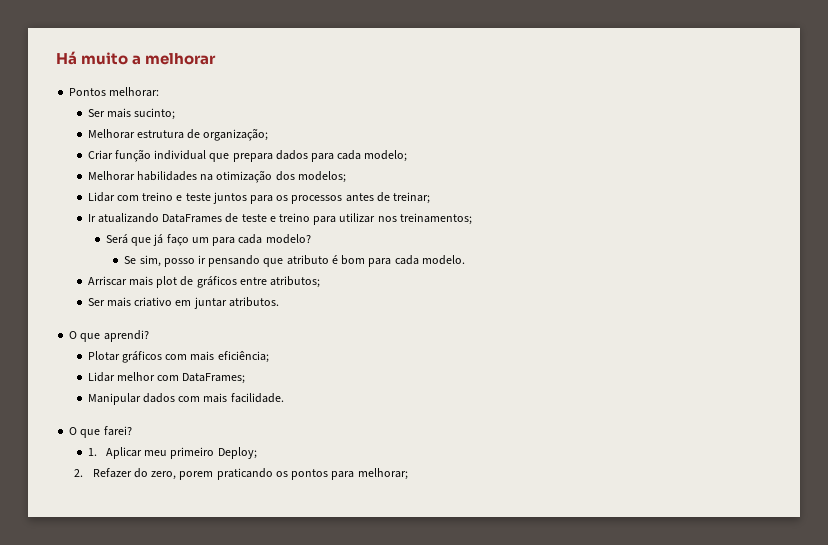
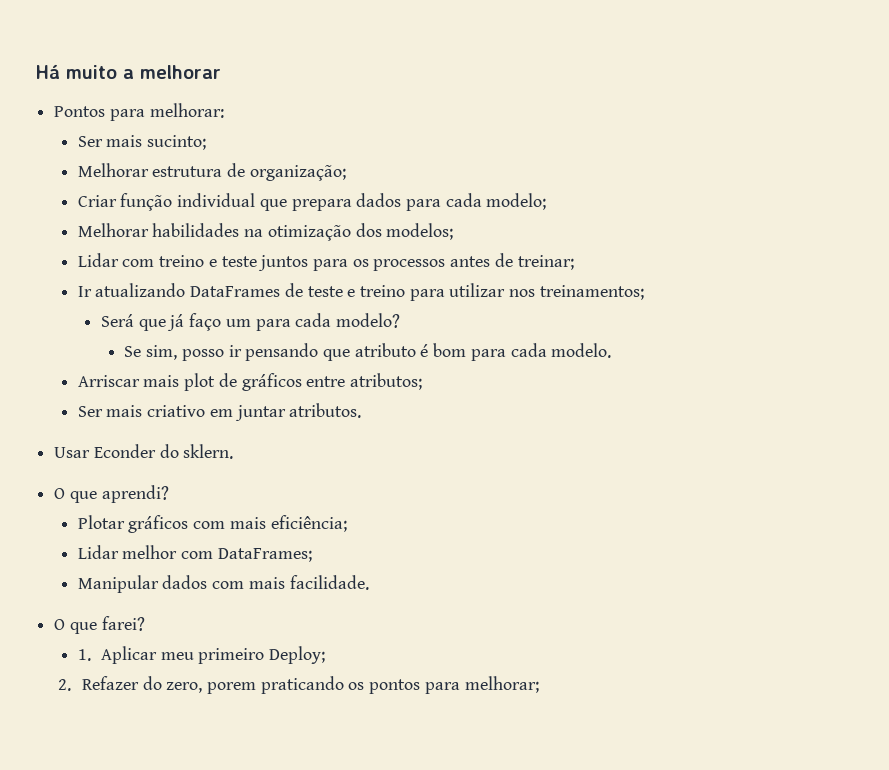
- Pontos melhorar:
+ Pontos para melhorar:
+ Usar Econder do sklern.

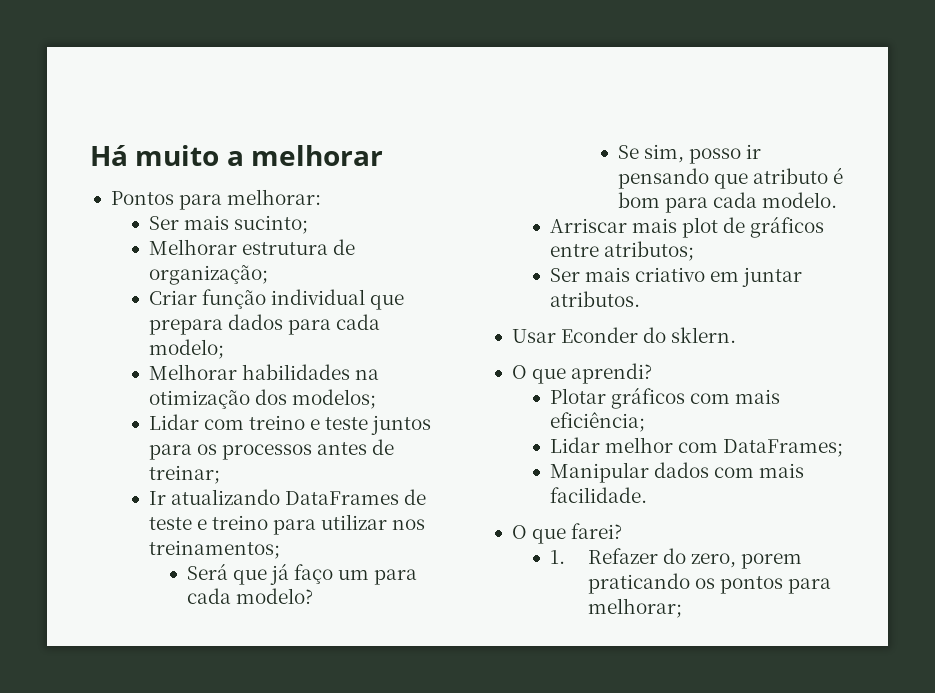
- 1. Aplicar meu primeiro Deploy;
- 2. Refazer do zero, porem praticando os pontos para melhorar;
+ 1. Refazer do zero, porem praticando os pontos para melhorar;

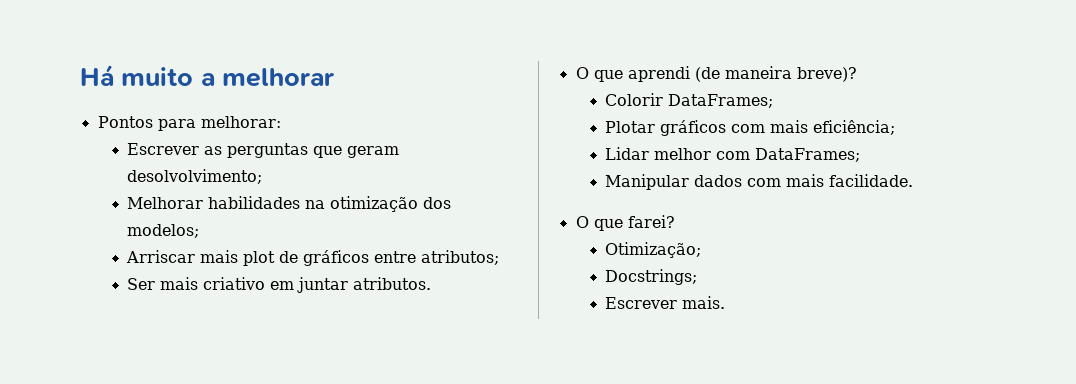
- Ser mais sucinto;
- Melhorar estrutura de organização;
- Criar função individual que prepara dados para cada modelo;
+ Escrever as perguntas que geram desolvolvimento;
- Lidar com treino e teste juntos para os processos antes de treinar;
- Ir atualizando DataFrames de teste e treino para utilizar nos treinamentos;
- Será que já faço um para cada modelo?
- Se sim, posso ir pensando que atributo é bom para cada modelo.
- Usar Econder do sklern.
- O que aprendi?
+ O que aprendi (de maneira breve)?
+ Colorir DataFrames;
- 1. Refazer do zero, porem praticando os pontos para melhorar;
+ Otimização;
+ Docstrings;
+ Escrever mais.

